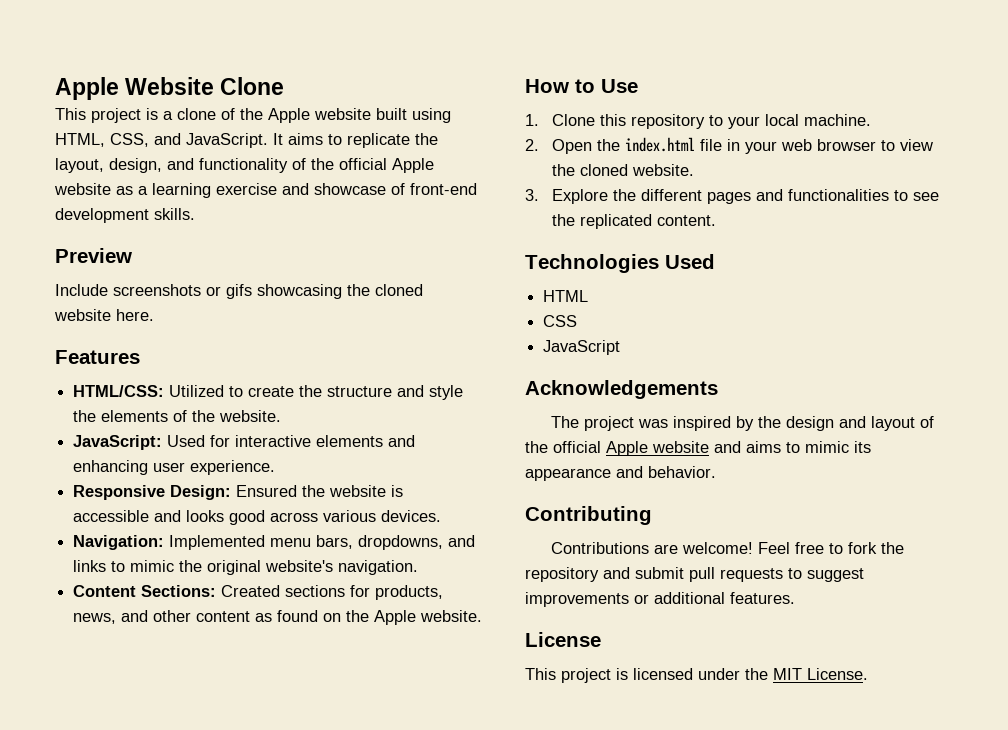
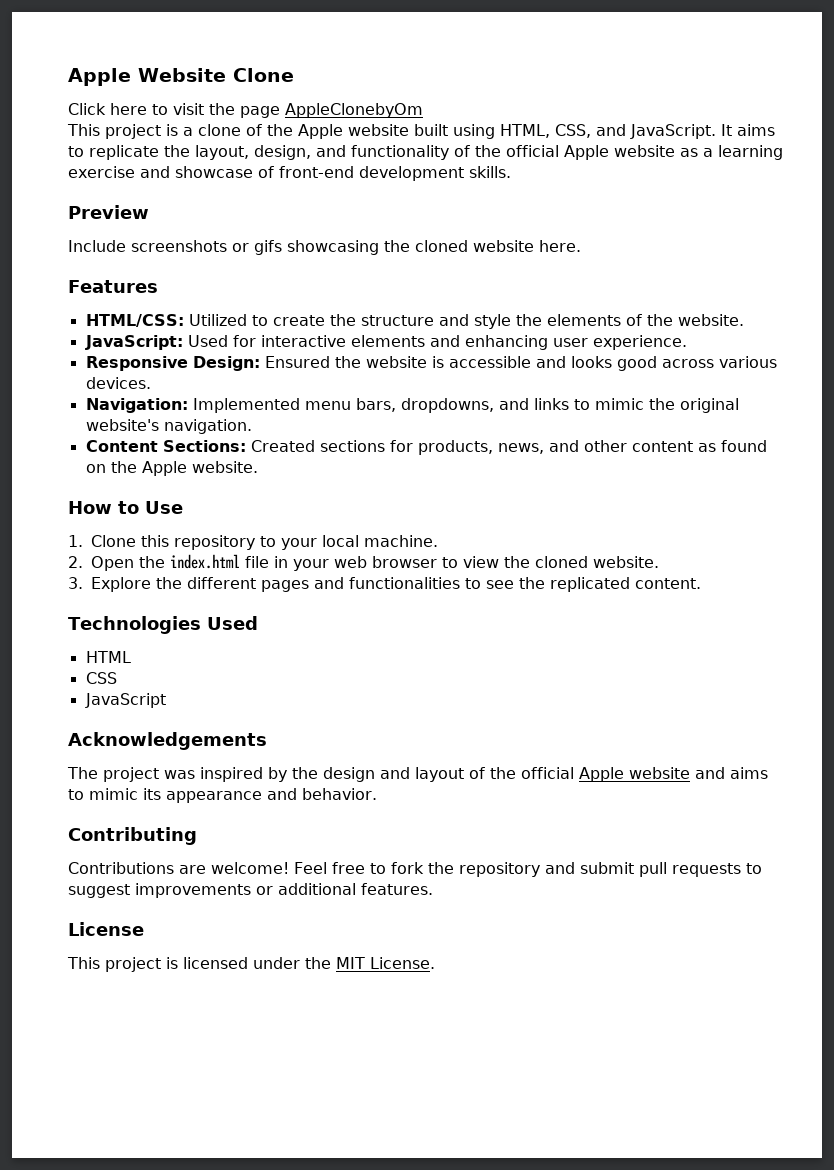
+ Click here to visit the page AppleClonebyOm

